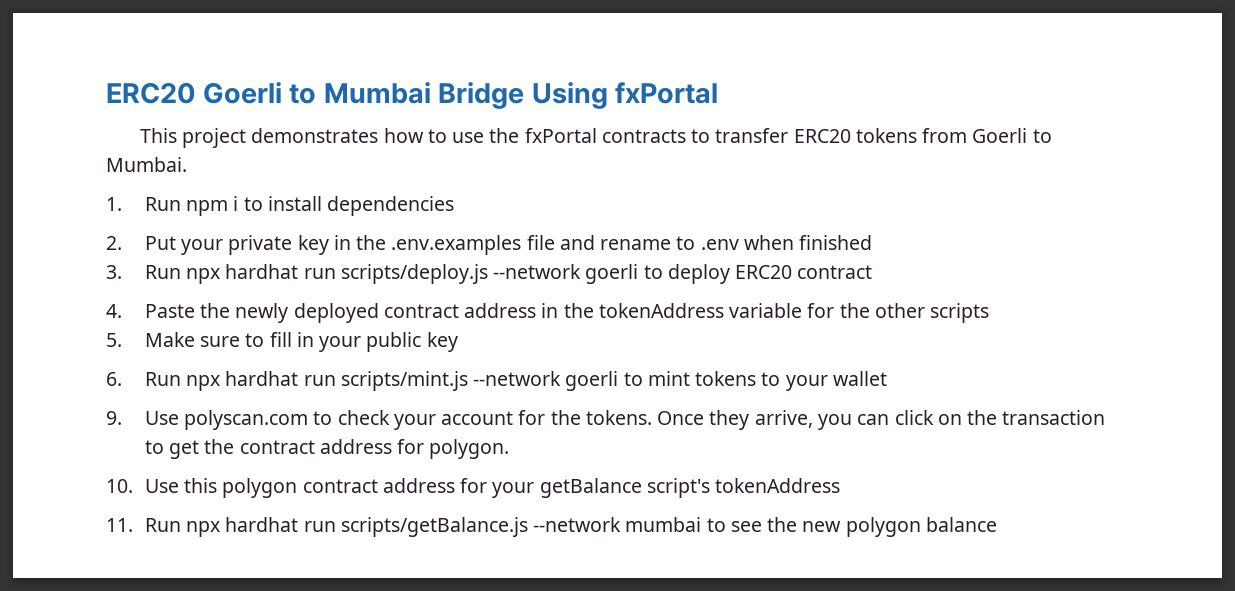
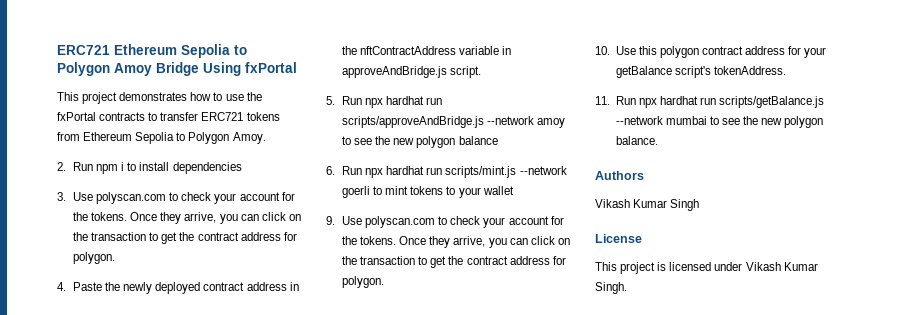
- ERC20 Goerli to Mumbai Bridge Using fxPortal
+ ERC721 Ethereum Sepolia to Polygon Amoy Bridge Using fxPortal
- This project demonstrates how to use the fxPortal contracts to transfer ERC20 tokens from Goerli to Mumbai.
- 1. Run npm i to install dependencies
+ This project demonstrates how to use the fxPortal contracts to transfer ERC721 tokens from Ethereum Sepolia to Polygon Amoy.
+ 2. Run npm i to install dependencies
- 2. Put your private key in the .env.examples file and rename to .env when finished
- 3. Run npx hardhat run scripts/deploy.js --network goerli to deploy ERC20 contract
+ 3. Use polyscan.com to check your account for the tokens. Once they arrive, you can click on the transaction to get the contract address for polygon.
- 4. Paste the newly deployed contract address in the tokenAddress variable for the other scripts
- 5. Make sure to fill in your public key
+ 4. Paste the newly deployed contract address in the nftContractAddress variable in approveAndBridge.js script.
+ 5. Run npx hardhat run scripts/approveAndBridge.js --network amoy to see the new polygon balance
- 10. Use this polygon contract address for your getBalance script's tokenAddress
+ 10. Use this polygon contract address for your getBalance script's tokenAddress.
- 11. Run npx hardhat run scripts/getBalance.js --network mumbai to see the new polygon balance
+ 11. Run npx hardhat run scripts/getBalance.js --network mumbai to see the new polygon balance.
+ Authors
+ Vikash Kumar Singh
+ License
+ This project is licensed under Vikash Kumar Singh.

